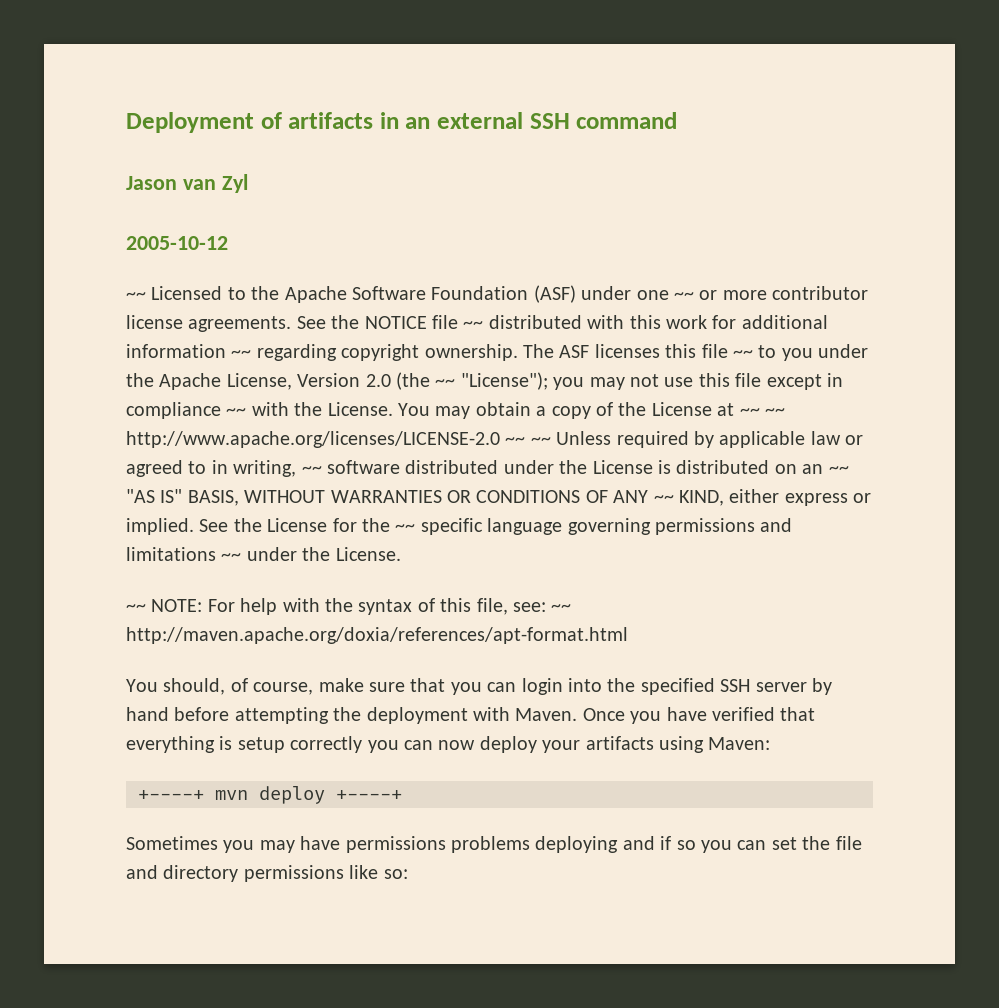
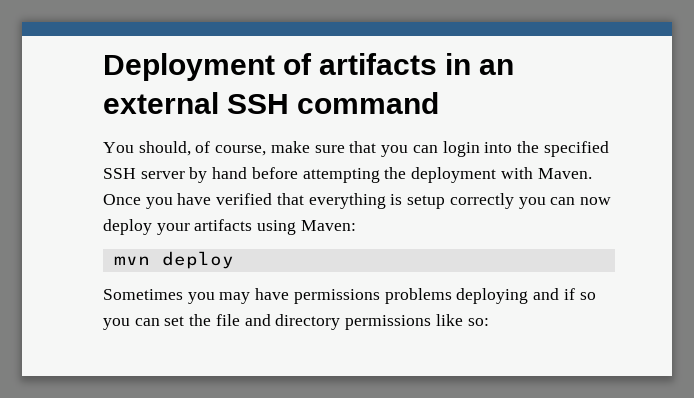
- Jason van Zyl
- 2005-10-12
- ~~ Licensed to the Apache Software Foundation (ASF) under one ~~ or more contributor license agreements. See the NOTICE file ~~ distributed with this work for additional information ~~ regarding copyright ownership. The ASF licenses this file ~~ to you under the Apache License, Version 2.0 (the ~~ "License"); you may not use this file except in compliance ~~ with the License. You may obtain a copy of the License at ~~ ~~ http://www.apache.org/licenses/LICENSE-2.0 ~~ ~~ Unless required by applicable law or agreed to in writing, ~~ software distributed under the License is distributed on an ~~ "AS IS" BASIS, WITHOUT WARRANTIES OR CONDITIONS OF ANY ~~ KIND, either express or implied. See the License for the ~~ specific language governing permissions and limitations ~~ under the License.
- ~~ NOTE: For help with the syntax of this file, see: ~~ http://maven.apache.org/doxia/references/apt-format.html
- +----+ mvn deploy +----+
+ mvn deploy

